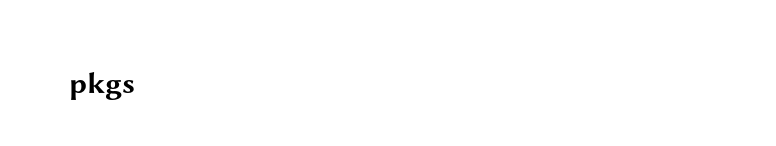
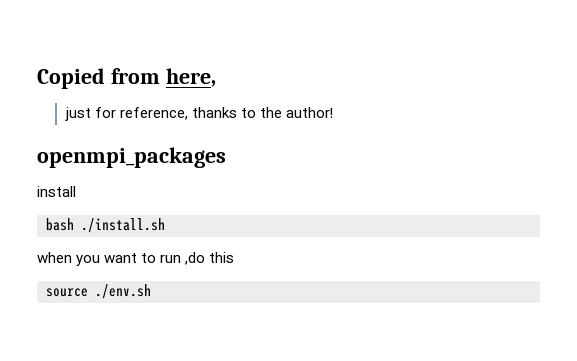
- pkgs
+ Copied from here,
+ just for reference, thanks to the author!
+ openmpi_packages
+ install
+ bash ./install.sh
+ when you want to run ,do this
+ source ./env.sh

